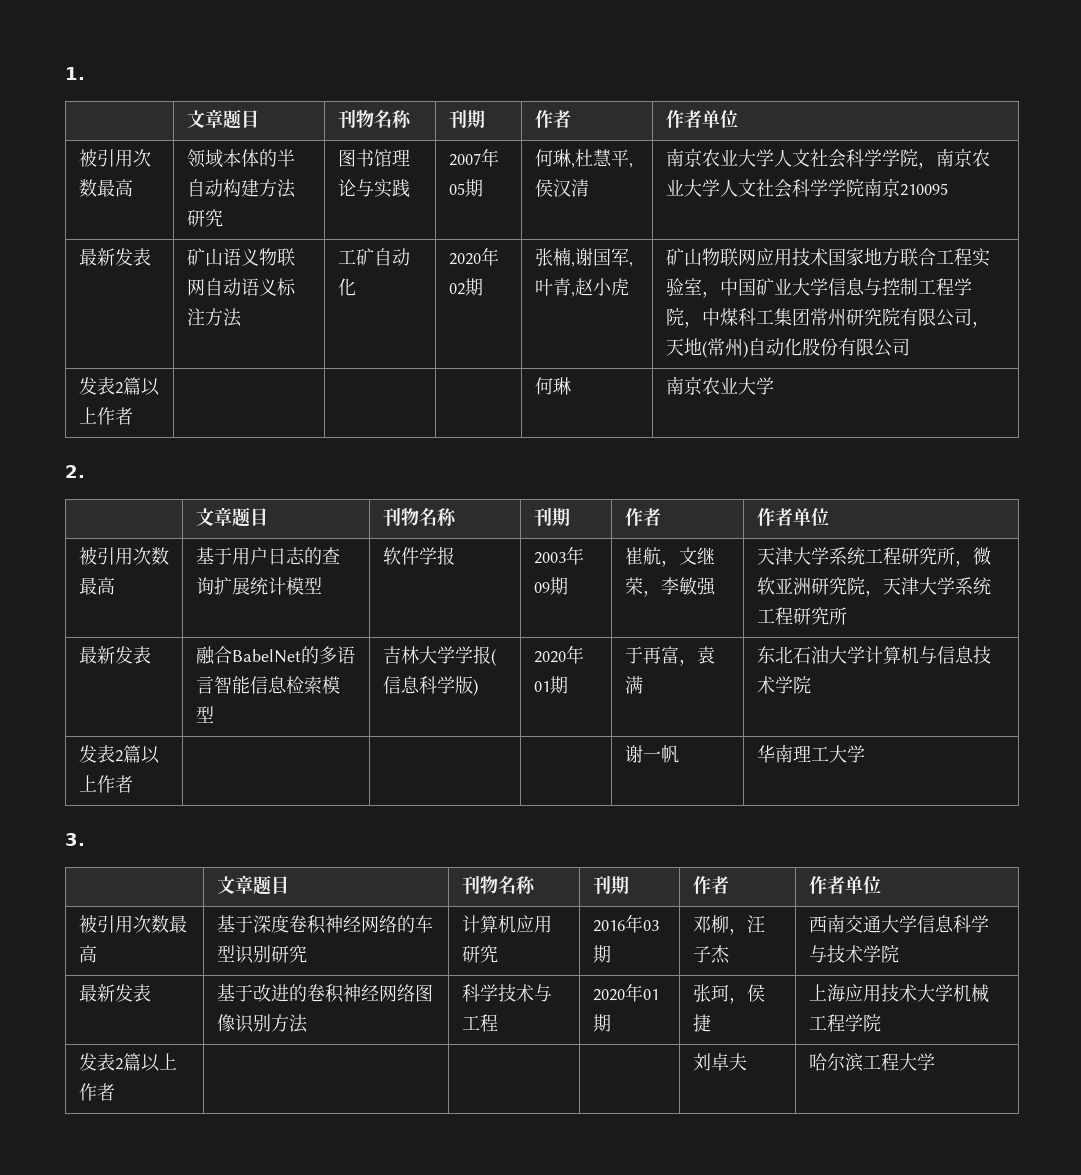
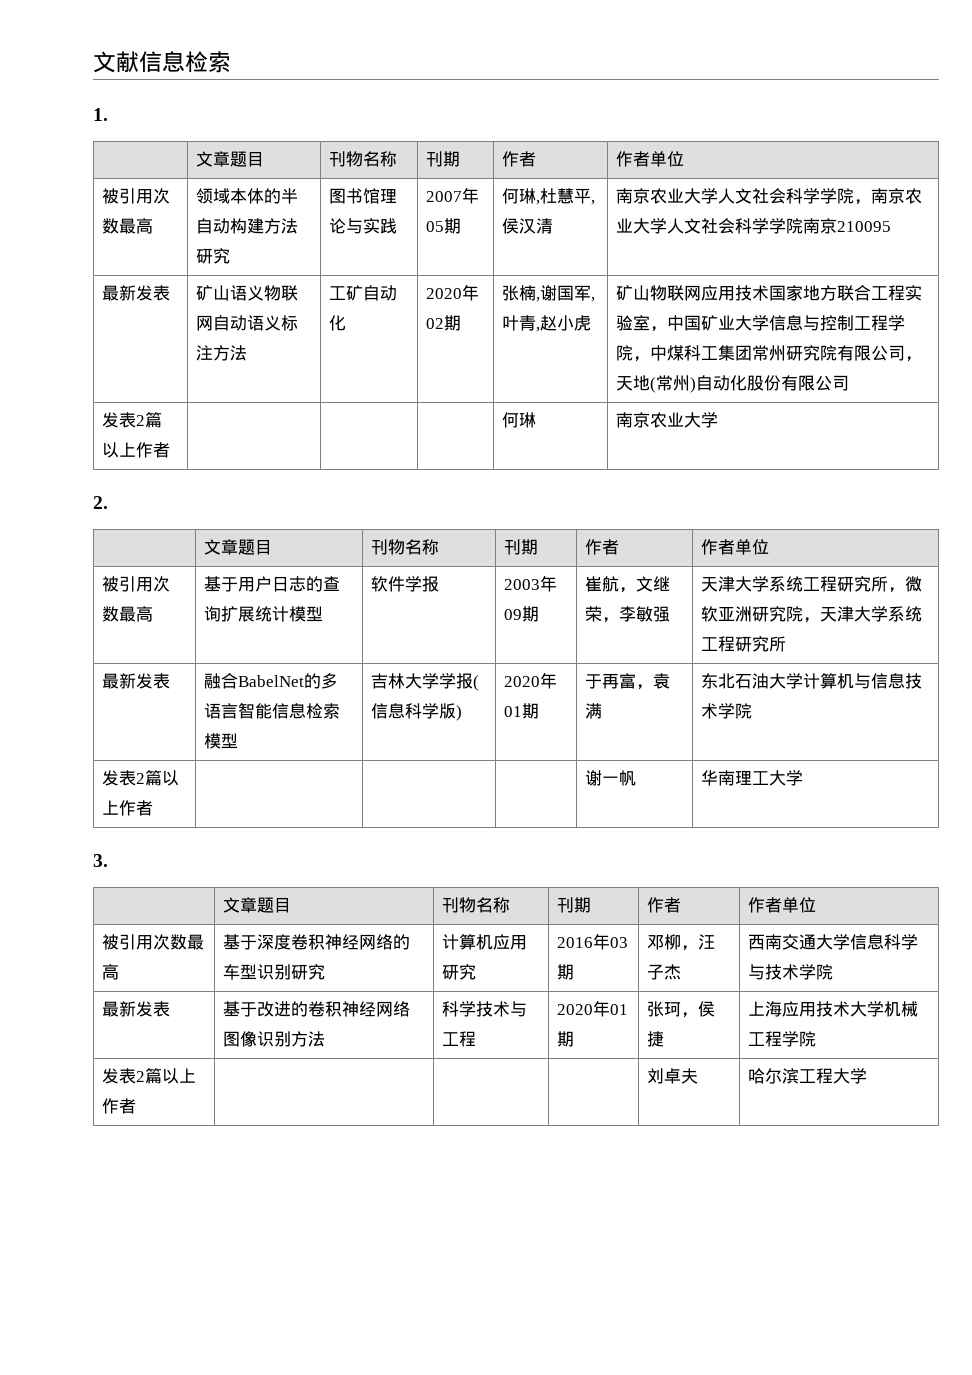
+ 文献信息检索

